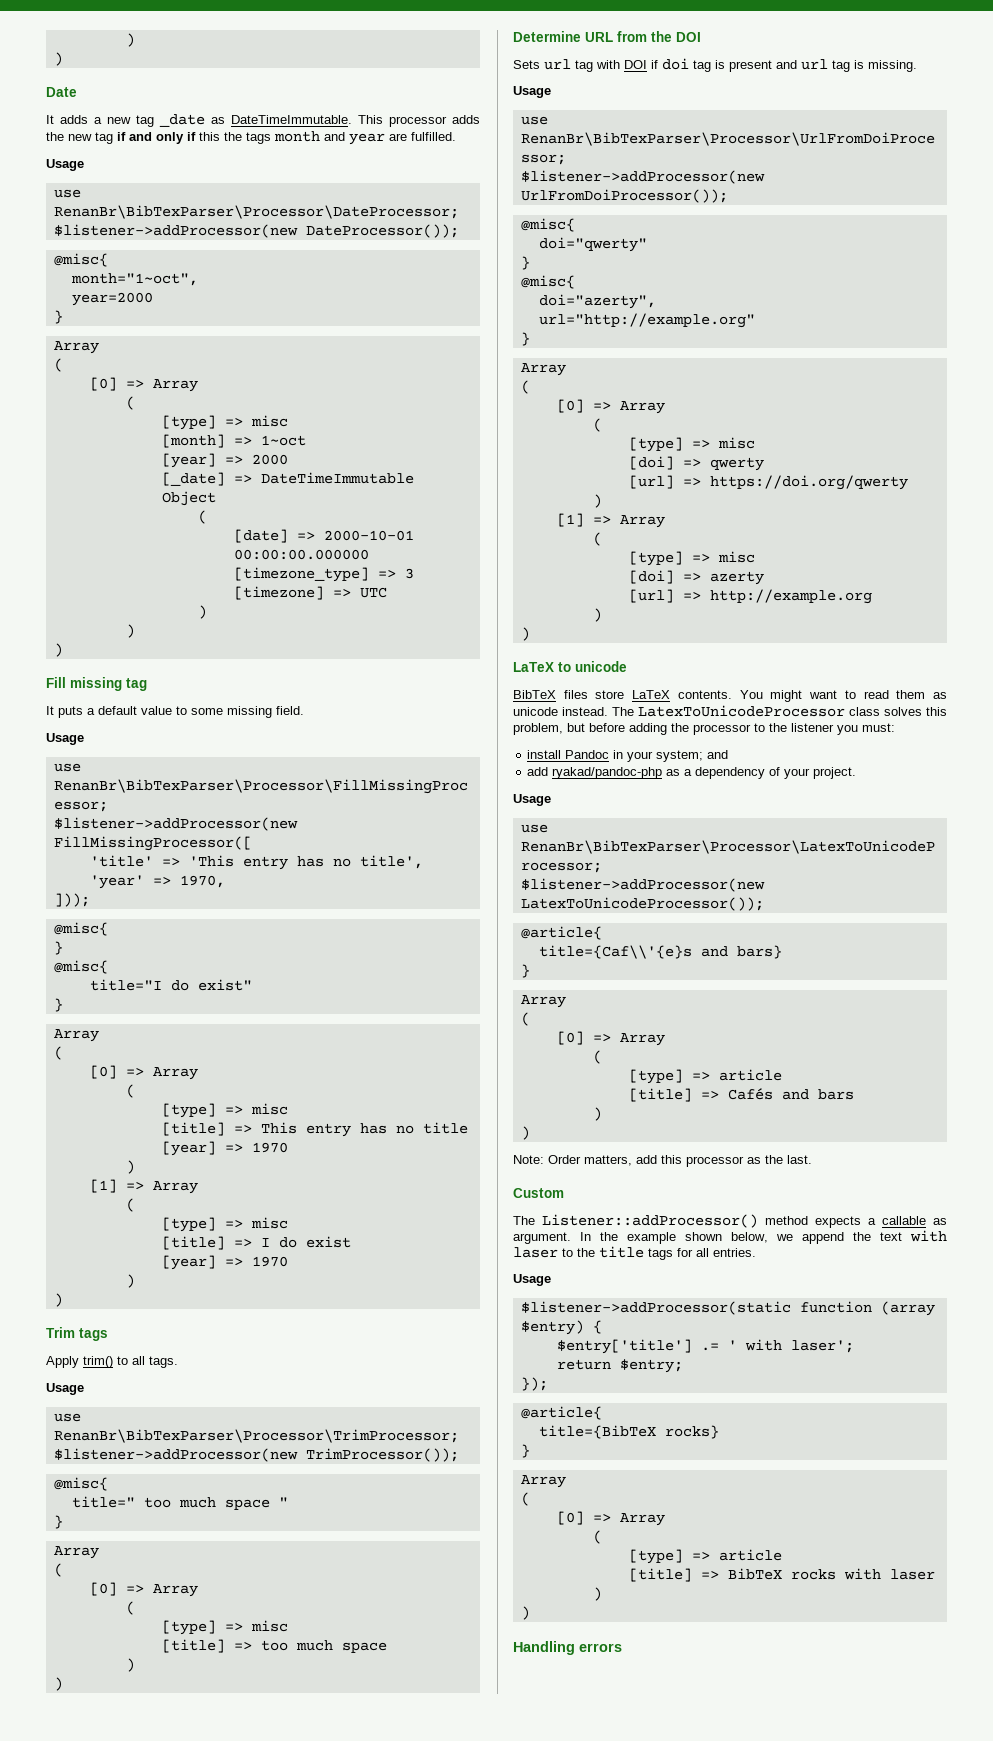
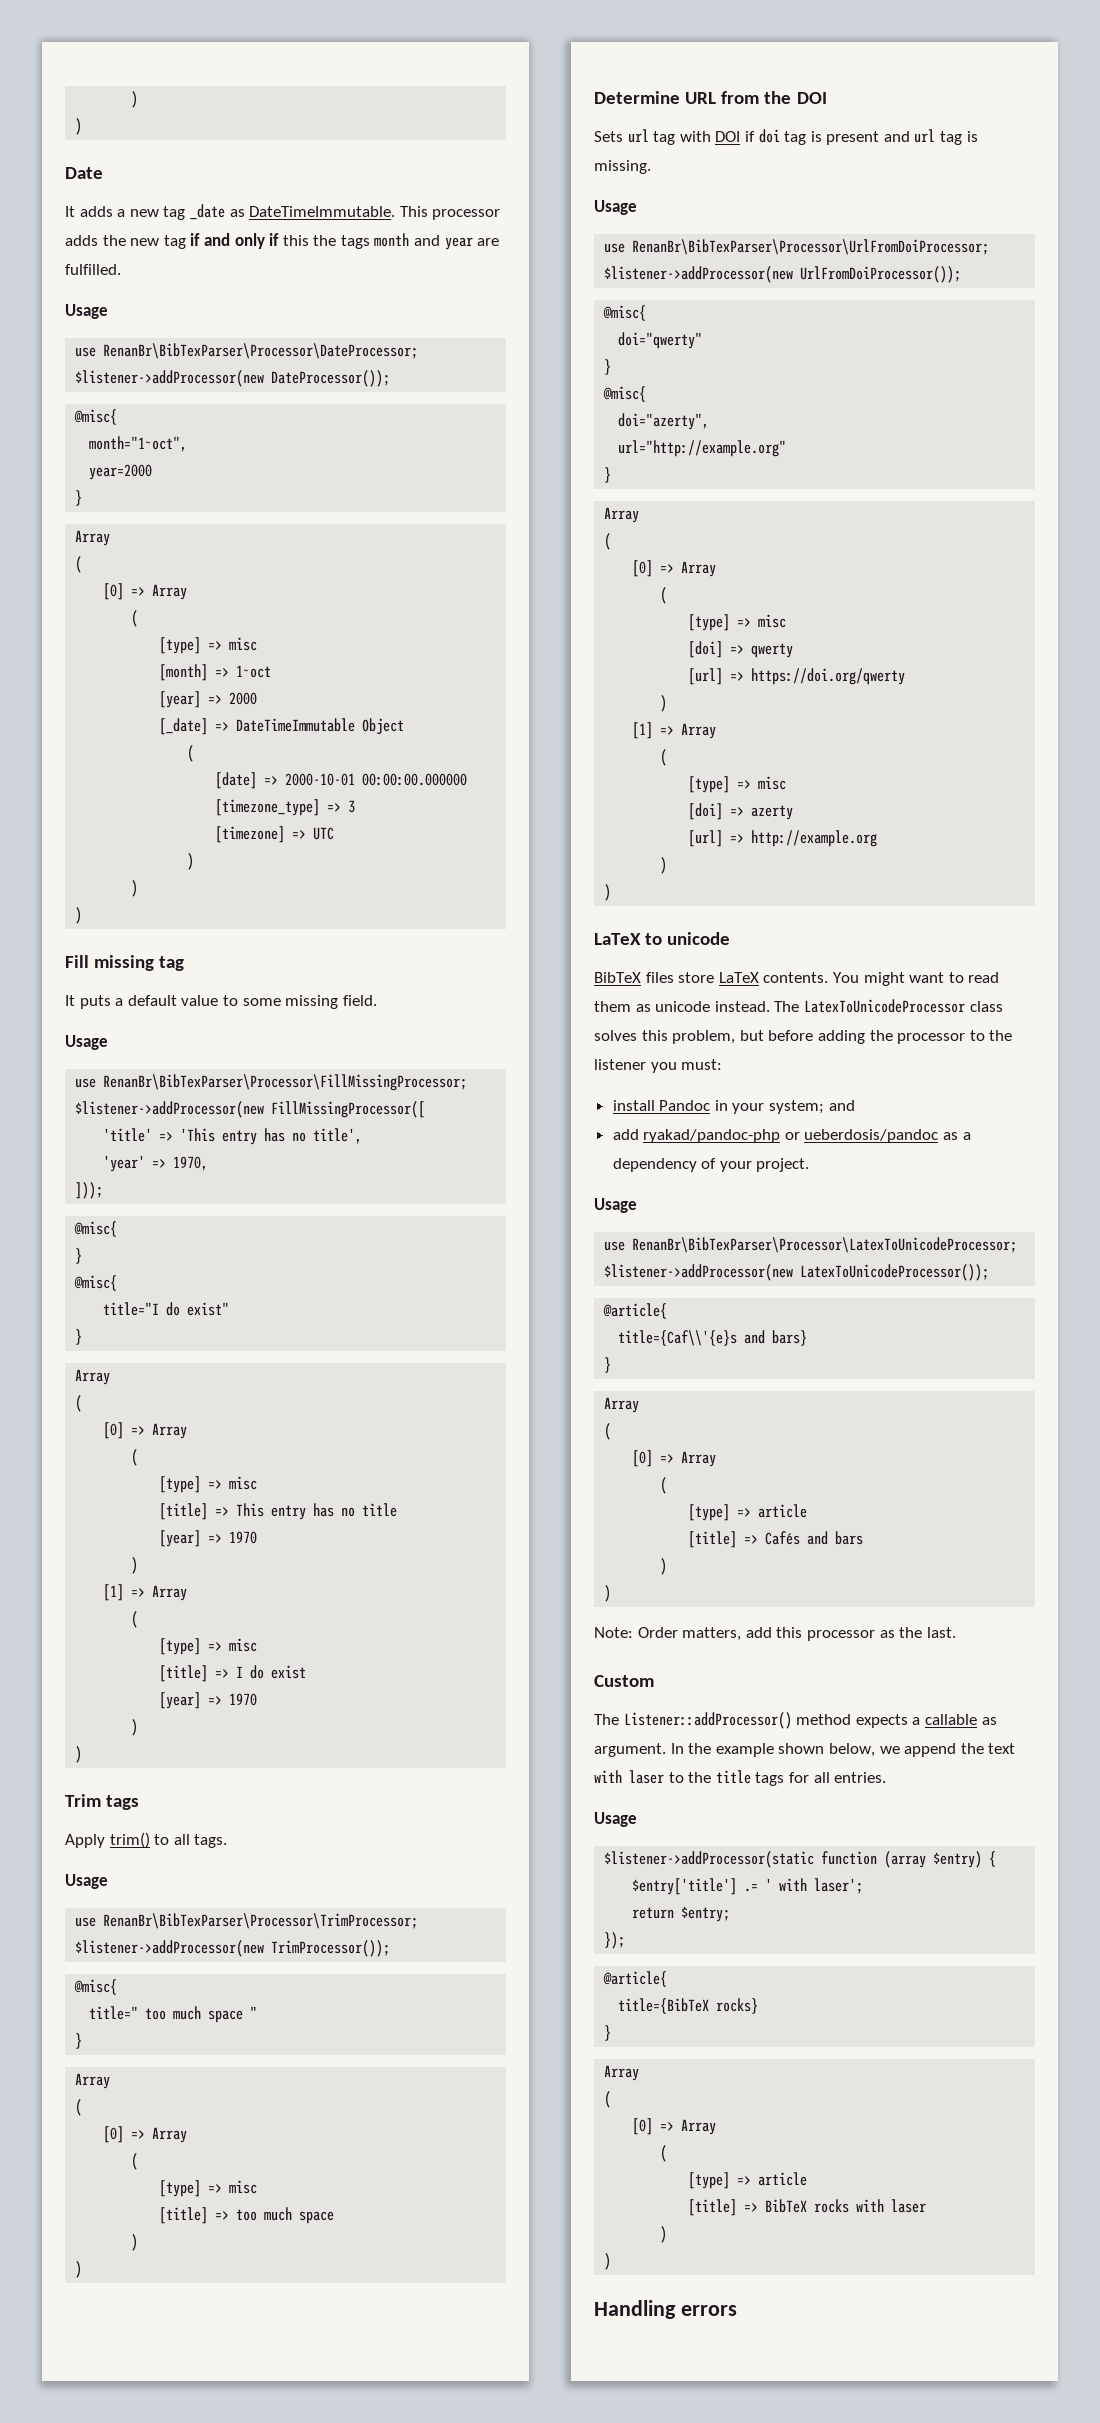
- add ryakad/pandoc-php as a dependency of your project.
+ add ryakad/pandoc-php or ueberdosis/pandoc as a dependency of your project.

